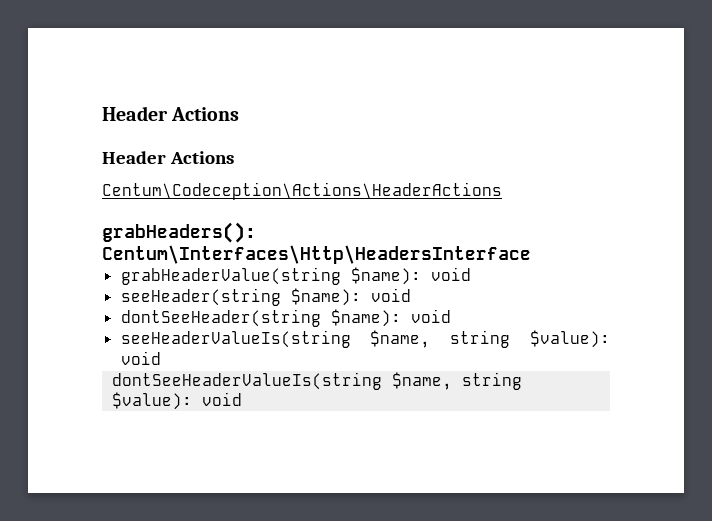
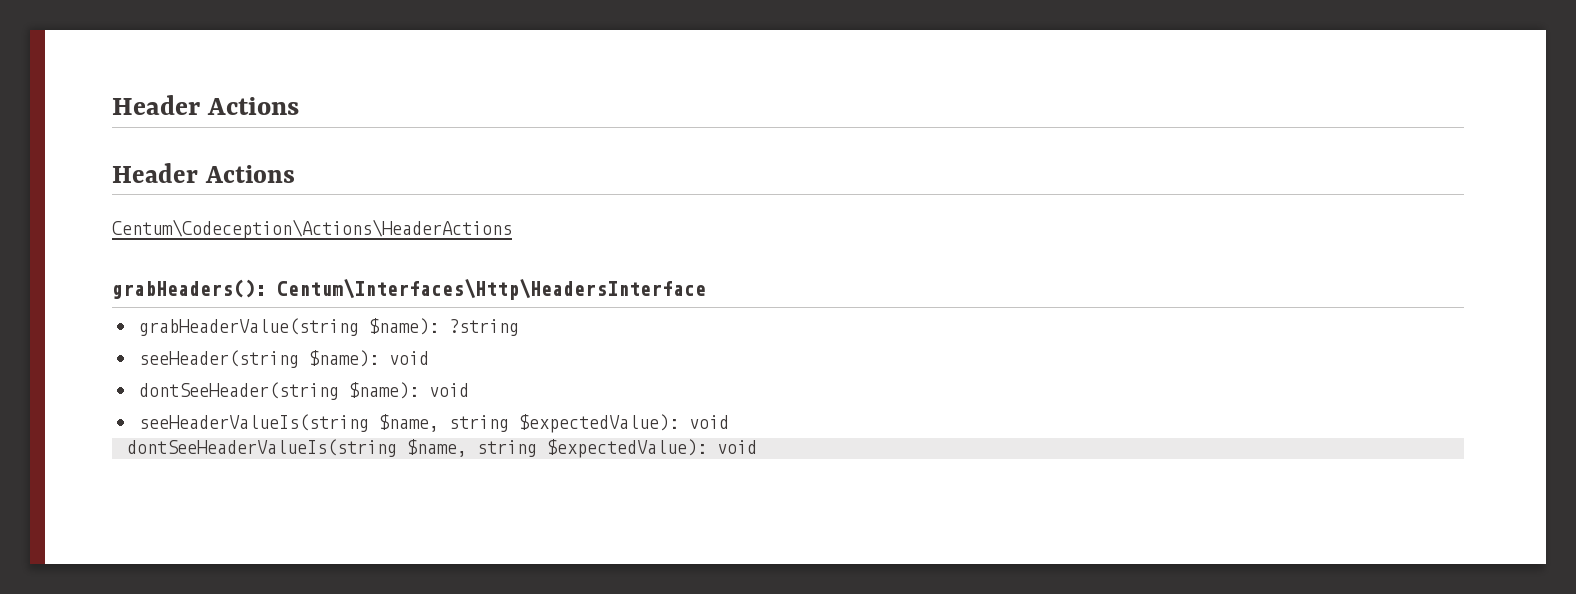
- grabHeaderValue(string $name): void
+ grabHeaderValue(string $name): ?string
- seeHeaderValueIs(string $name, string $value): void
+ seeHeaderValueIs(string $name, string $expectedValue): void
- dontSeeHeaderValueIs(string $name, string $value): void
+ dontSeeHeaderValueIs(string $name, string $expectedValue): void

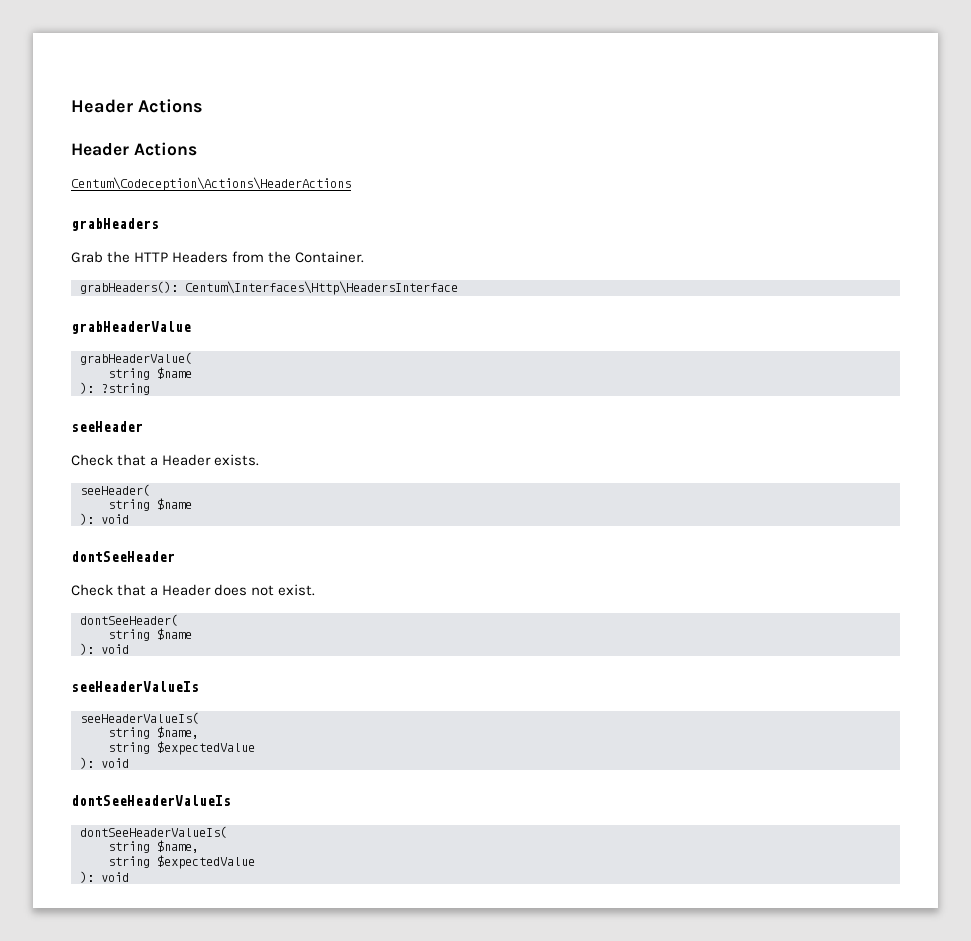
+ grabHeaders
+ Grab the HTTP Headers from the Container.
  grabHeaders(): Centum\Interfaces\Http\HeadersInterface
- grabHeaderValue(string $name): ?string
- seeHeader(string $name): void
- dontSeeHeader(string $name): void
- seeHeaderValueIs(string $name, string $expectedValue): void
- dontSeeHeaderValueIs(string $name, string $expectedValue): void
+ grabHeaderValue
+ grabHeaderValue(
+ string $name
+ ): ?string
+ seeHeader
+ Check that a Header exists.
+ seeHeader(
+ string $name
+ ): void
+ dontSeeHeader
+ Check that a Header does not exist.
+ dontSeeHeader(
+ string $name
+ ): void
+ seeHeaderValueIs
+ seeHeaderValueIs(
+ string $name,
+ string $expectedValue
+ ): void
+ dontSeeHeaderValueIs
+ dontSeeHeaderValueIs(
+ string $name,
+ string $expectedValue
+ ): void

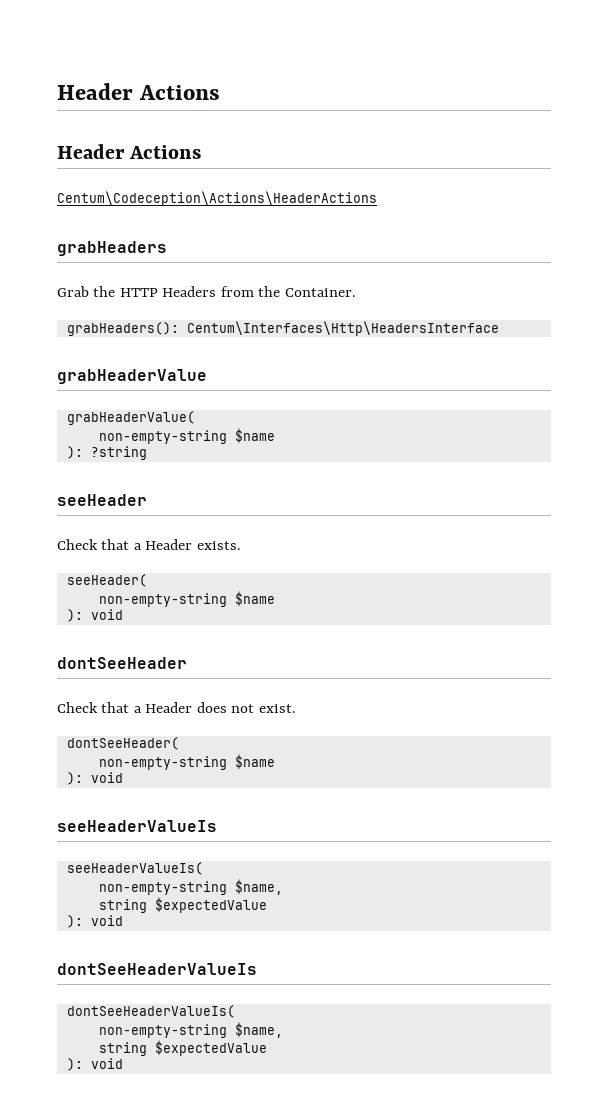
  grabHeaderValue(
- string $name
+ non-empty-string $name
  seeHeader(
- string $name
+ non-empty-string $name
  dontSeeHeader(
- string $name
+ non-empty-string $name
  seeHeaderValueIs(
- string $name,
+ non-empty-string $name,
  dontSeeHeaderValueIs(
- string $name,
+ non-empty-string $name,

